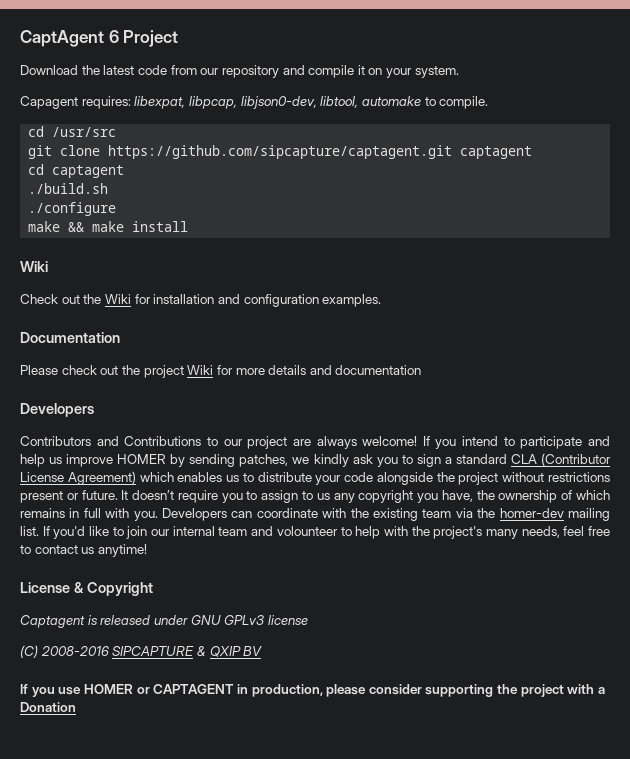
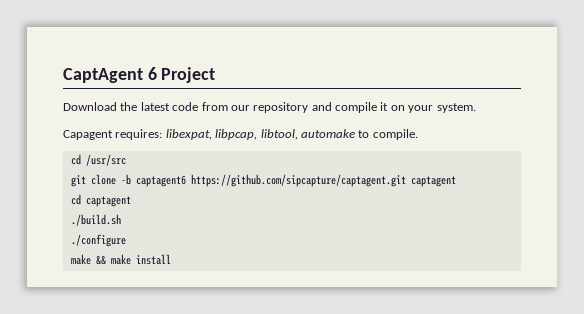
- Capagent requires: libexpat, libpcap, libjson0-dev, libtool, automake to compile.
+ Capagent requires: libexpat, libpcap, libtool, automake to compile.
- git clone https://github.com/sipcapture/captagent.git captagent
+ git clone -b captagent6 https://github.com/sipcapture/captagent.git captagent
  make && make install
- Wiki
- Check out the Wiki for installation and configuration examples.
- Documentation
- Please check out the project Wiki for more details and documentation
- Developers
- Contributors and Contributions to our project are always welcome! If you intend to participate and help us improve HOMER by sending patches, we kindly ask you to sign a standard CLA (Contributor License Agreement) which enables us to distribute your code alongside the project without restrictions present or future. It doesn’t require you to assign to us any copyright you have, the ownership of which remains in full with you. Developers can coordinate with the existing team via the homer-dev mailing list. If you'd like to join our internal team and volounteer to help with the project's many needs, feel free to contact us anytime!
- License & Copyright
- Captagent is released under GNU GPLv3 license
- (C) 2008-2016 SIPCAPTURE & QXIP BV
- If you use HOMER or CAPTAGENT in production, please consider supporting the project with a Donation

